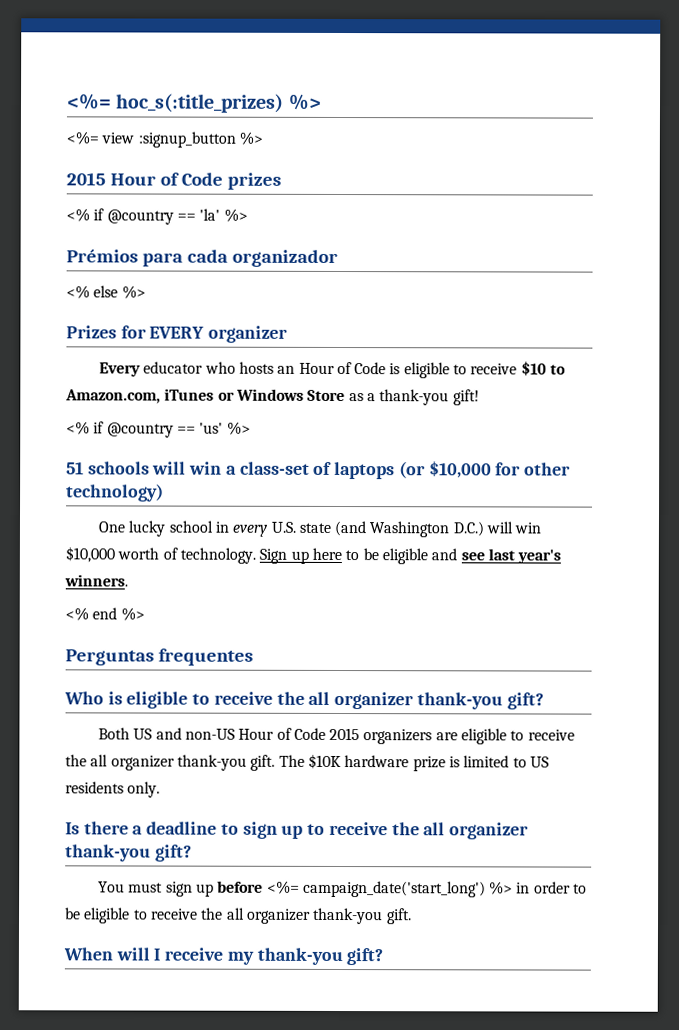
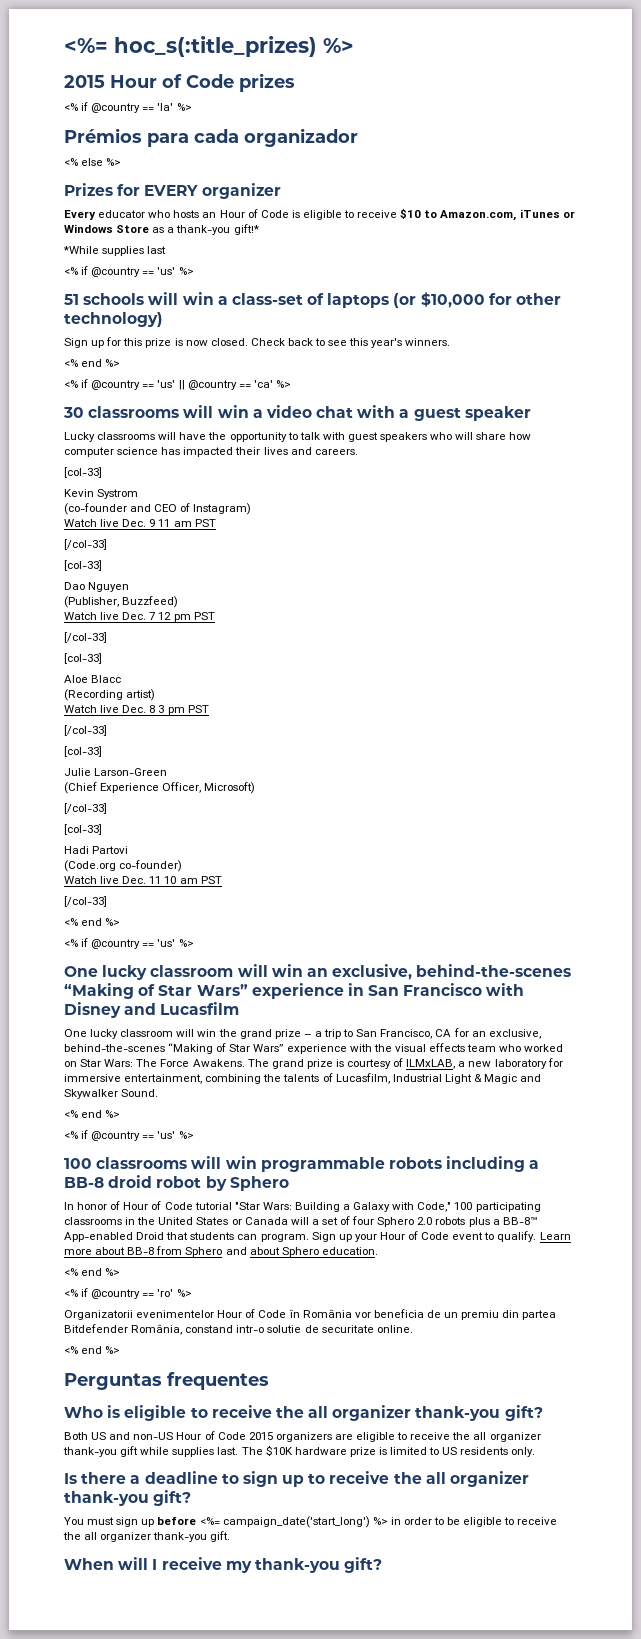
- <%= view :signup_button %>
- Every educator who hosts an Hour of Code is eligible to receive $10 to Amazon.com, iTunes or Windows Store as a thank-you gift!
+ Every educator who hosts an Hour of Code is eligible to receive $10 to Amazon.com, iTunes or Windows Store as a thank-you gift!*
+ *While supplies last
- One lucky school in every U.S. state (and Washington D.C.) will win $10,000 worth of technology. Sign up here to be eligible and see last year's winners.
+ Sign up for this prize is now closed. Check back to see this year's winners.
+ <% end %>
+ <% if @country == 'us' || @country == 'ca' %>
+ 30 classrooms will win a video chat with a guest speaker
+ Lucky classrooms will have the opportunity to talk with guest speakers who will share how computer science has impacted their lives and careers.
+ [col-33]
+ Kevin Systrom
+ (co-founder and CEO of Instagram)
+ Watch live Dec. 9 11 am PST
+ [/col-33]
+ [col-33]
+ Dao Nguyen
+ (Publisher, Buzzfeed)
+ Watch live Dec. 7 12 pm PST
+ [/col-33]
+ [col-33]
+ Aloe Blacc
+ (Recording artist)
+ Watch live Dec. 8 3 pm PST
+ [/col-33]
+ [col-33]
+ Julie Larson-Green
+ (Chief Experience Officer, Microsoft)
+ [/col-33]
+ [col-33]
+ Hadi Partovi
+ (Code.org co-founder)
+ Watch live Dec. 11 10 am PST
+ [/col-33]
+ <% end %>
+ <% if @country == 'us' %>
+ One lucky classroom will win an exclusive, behind-the-scenes “Making of Star Wars” experience in San Francisco with Disney and Lucasfilm
+ One lucky classroom will win the grand prize – a trip to San Francisco, CA for an exclusive, behind-the-scenes “Making of Star Wars” experience with the visual effects team who worked on Star Wars: The Force Awakens. The grand prize is courtesy of ILMxLAB, a new laboratory for immersive entertainment, combining the talents of Lucasfilm, Industrial Light & Magic and Skywalker Sound.
+ <% end %>
+ <% if @country == 'us' %>
+ 100 classrooms will win programmable robots including a BB-8 droid robot by Sphero
+ In honor of Hour of Code tutorial "Star Wars: Building a Galaxy with Code," 100 participating classrooms in the United States or Canada will a set of four Sphero 2.0 robots plus a BB-8™ App-enabled Droid that students can program. Sign up your Hour of Code event to qualify. Learn more about BB-8 from Sphero and about Sphero education.
+ <% end %>
+ <% if @country == 'ro' %>
+ Organizatorii evenimentelor Hour of Code în România vor beneficia de un premiu din partea Bitdefender România, constand intr-o solutie de securitate online.
- Both US and non-US Hour of Code 2015 organizers are eligible to receive the all organizer thank-you gift.
+ Both US and non-US Hour of Code 2015 organizers are eligible to receive the all organizer thank-you gift while supplies last.

